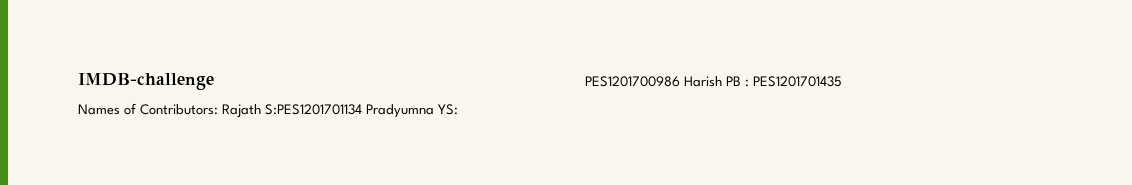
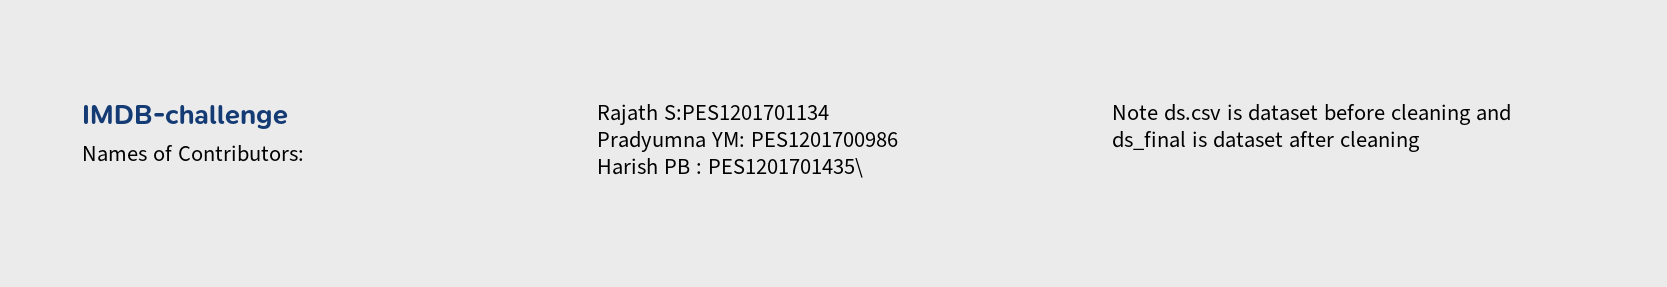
- Names of Contributors: Rajath S:PES1201701134 Pradyumna YS: PES1201700986 Harish PB : PES1201701435
+ Names of Contributors:
+ Rajath S:PES1201701134
+ Pradyumna YM: PES1201700986
+ Harish PB : PES1201701435\
+ Note ds.csv is dataset before cleaning and ds_final is dataset after cleaning

